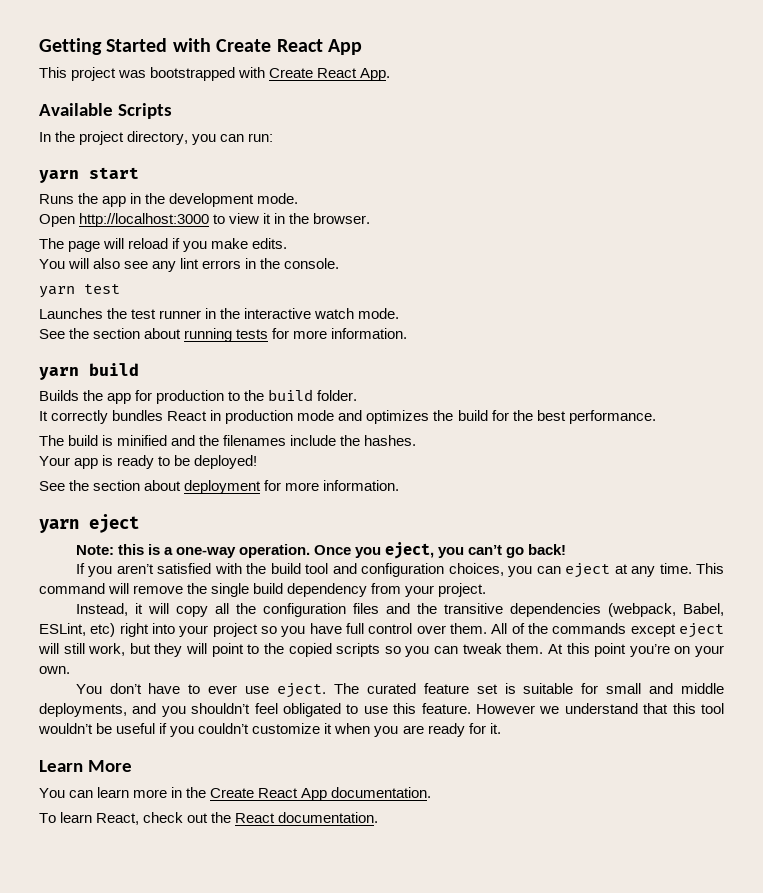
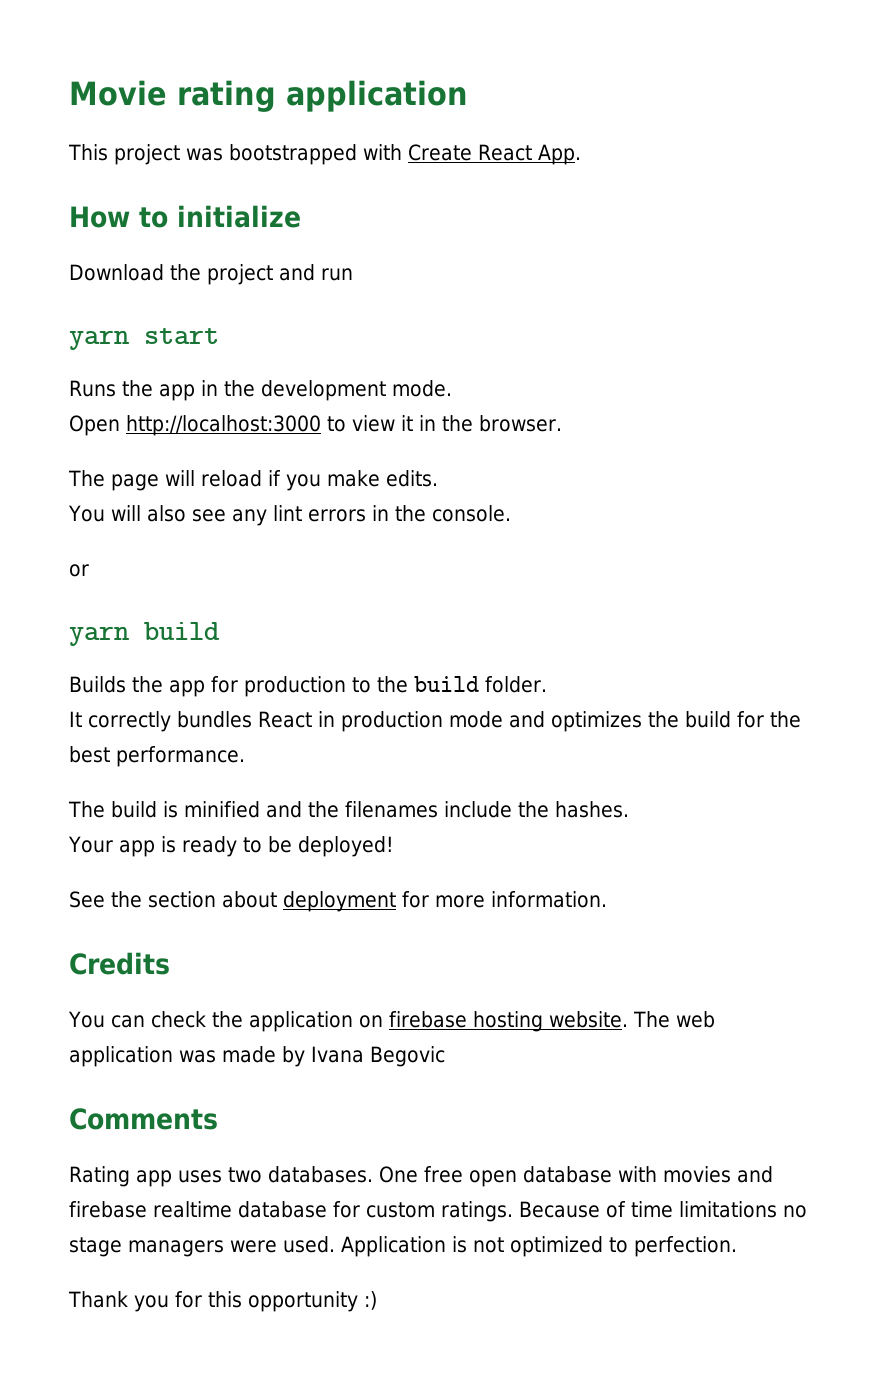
- Getting Started with Create React App
+ Movie rating application
- Available Scripts
- In the project directory, you can run:
+ How to initialize
+ Download the project and run
- yarn test
- Launches the test runner in the interactive watch mode.
- See the section about running tests for more information.
+ or
- yarn eject
- Note: this is a one-way operation. Once you eject, you can’t go back!
- If you aren’t satisfied with the build tool and configuration choices, you can eject at any time. This command will remove the single build dependency from your project.
- Instead, it will copy all the configuration files and the transitive dependencies (webpack, Babel, ESLint, etc) right into your project so you have full control over them. All of the commands except eject will still work, but they will point to the copied scripts so you can tweak them. At this point you’re on your own.
- You don’t have to ever use eject. The curated feature set is suitable for small and middle deployments, and you shouldn’t feel obligated to use this feature. However we understand that this tool wouldn’t be useful if you couldn’t customize it when you are ready for it.
- Learn More
- You can learn more in the Create React App documentation.
- To learn React, check out the React documentation.
+ Credits
+ You can check the application on firebase hosting website. The web application was made by Ivana Begovic
+ Comments
+ Rating app uses two databases. One free open database with movies and firebase realtime database for custom ratings. Because of time limitations no stage managers were used. Application is not optimized to perfection.
+ Thank you for this opportunity :)

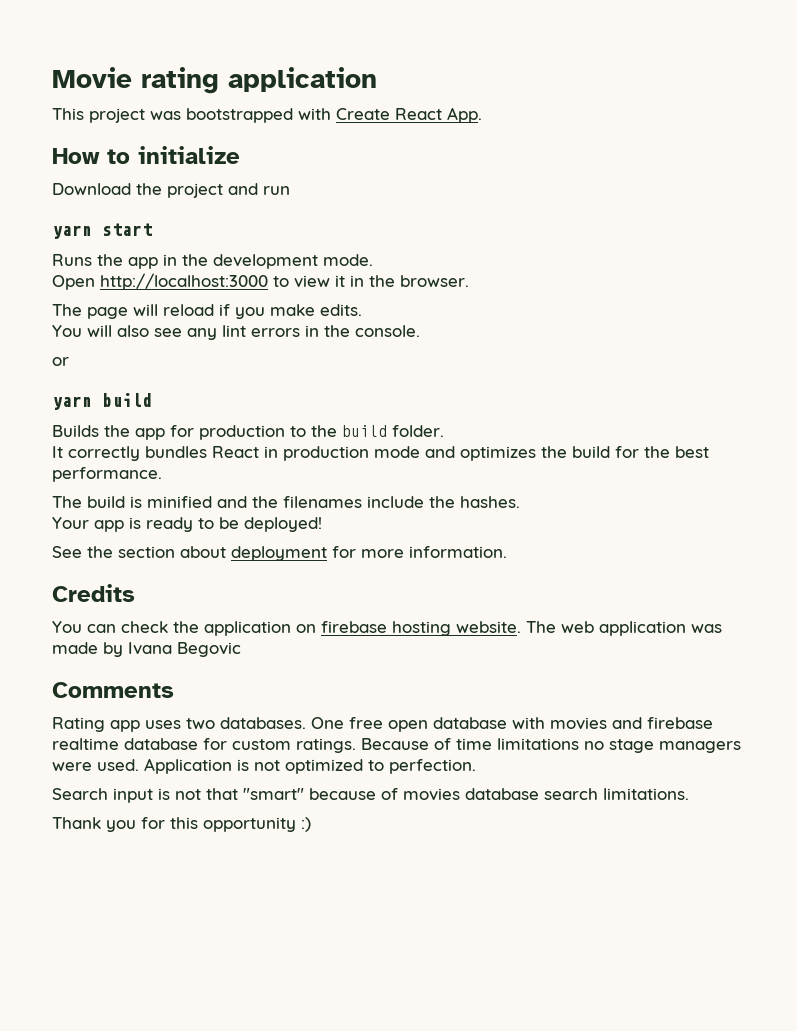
+ Search input is not that "smart" because of movies database search limitations.

